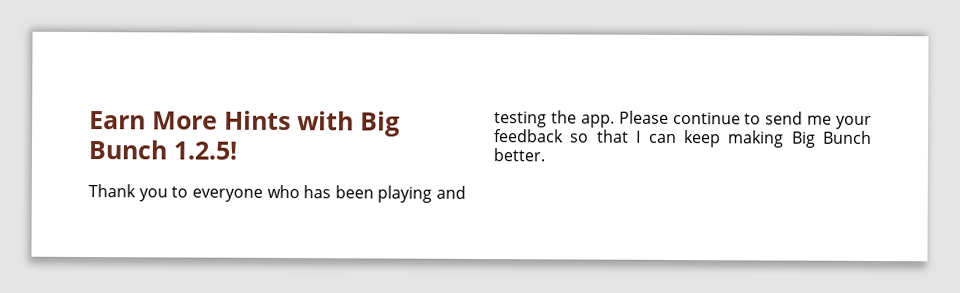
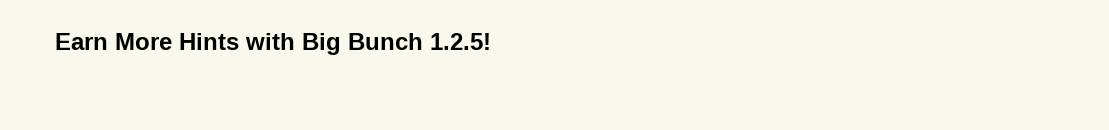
- Thank you to everyone who has been playing and testing the app. Please continue to send me your feedback so that I can keep making Big Bunch better.

